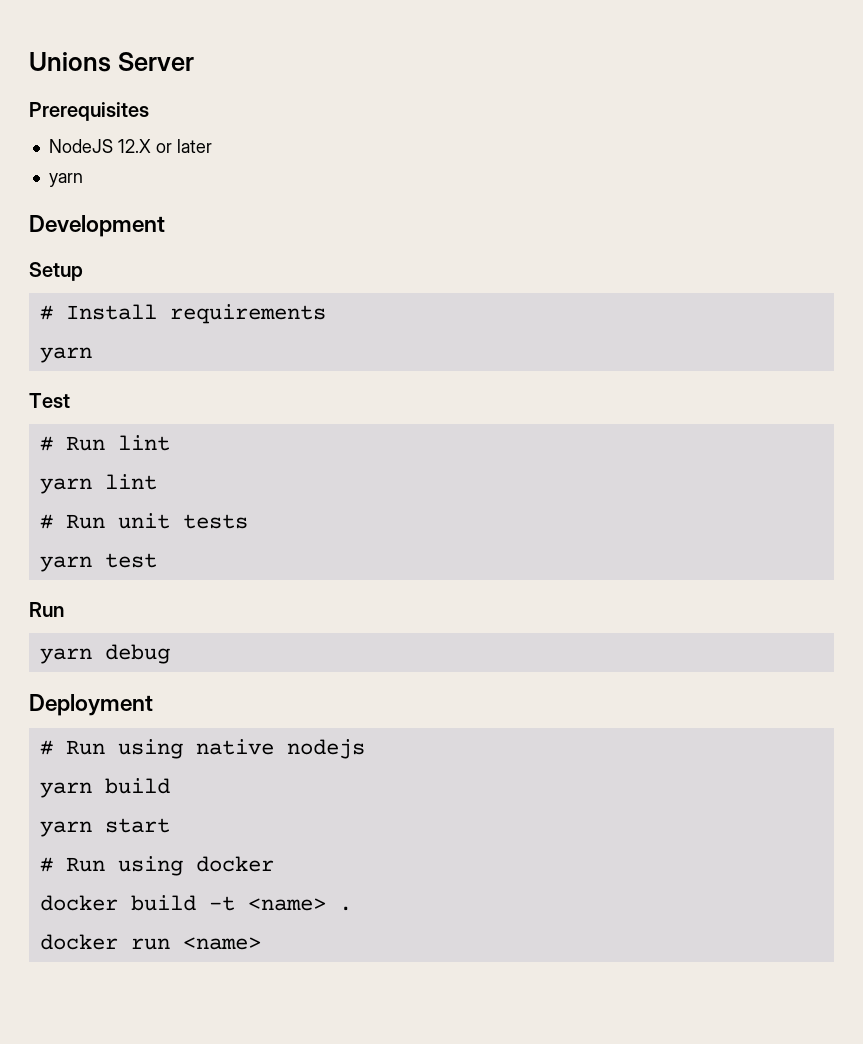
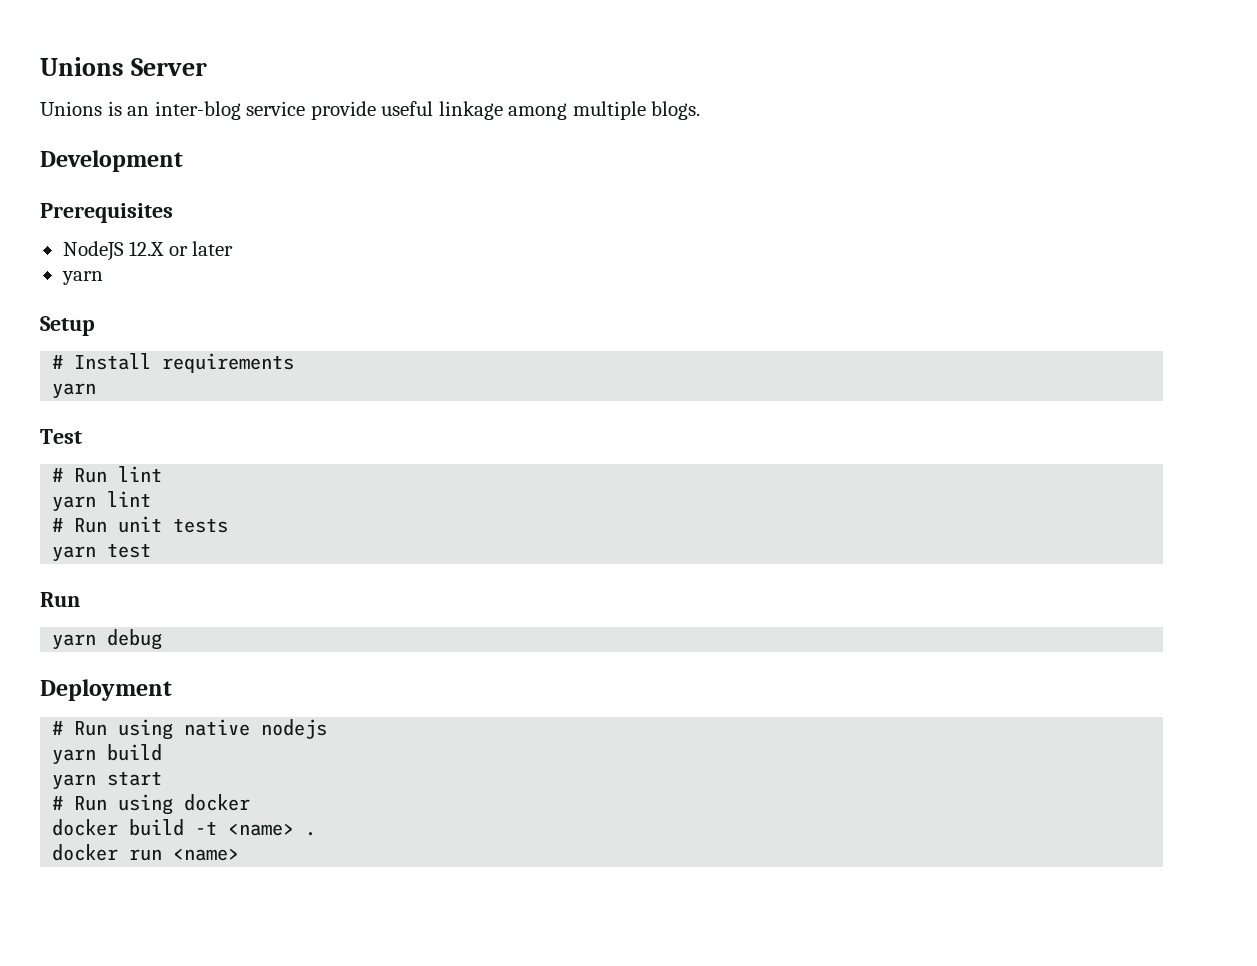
+ Unions is an inter-blog service provide useful linkage among multiple blogs.
+ Development
- Development

